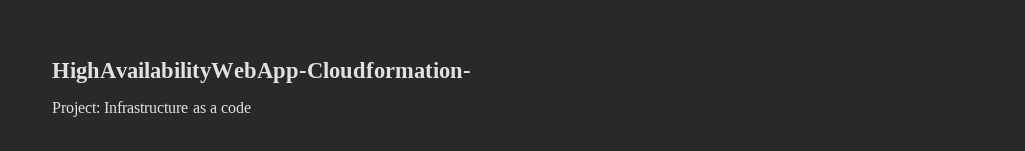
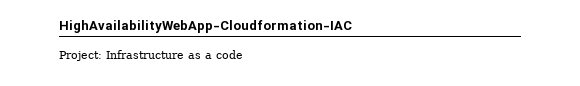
- HighAvailabilityWebApp-Cloudformation-
+ HighAvailabilityWebApp-Cloudformation-IAC

